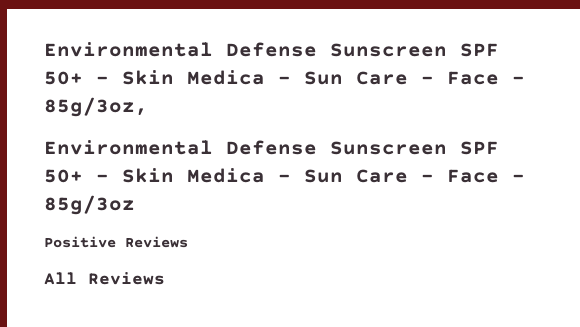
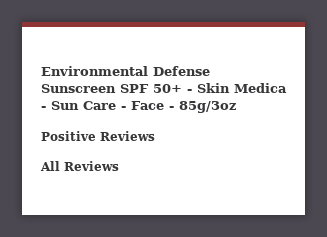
- Environmental Defense Sunscreen SPF 50+ - Skin Medica - Sun Care - Face - 85g/3oz,

